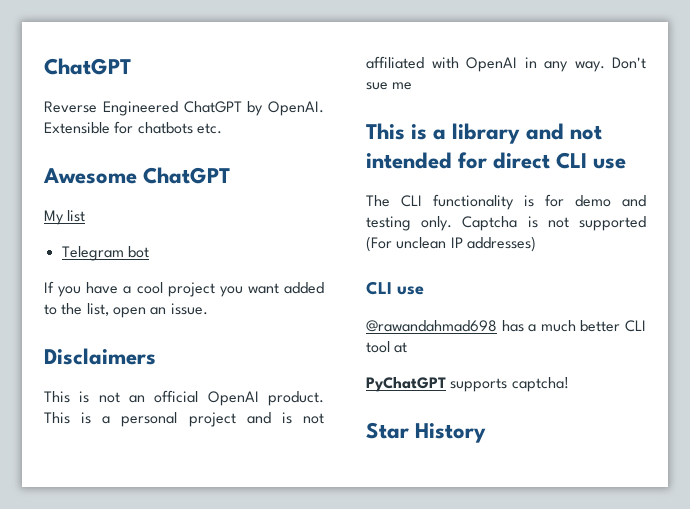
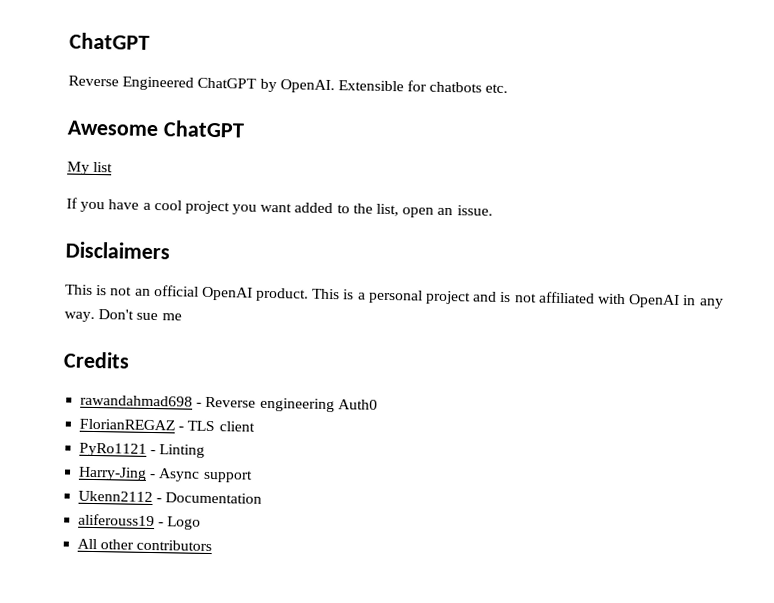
- Telegram bot
- This is a library and not intended for direct CLI use
- The CLI functionality is for demo and testing only. Captcha is not supported (For unclean IP addresses)
- CLI use
- @rawandahmad698 has a much better CLI tool at
- PyChatGPT supports captcha!
- Star History
+ Credits
+ rawandahmad698 - Reverse engineering Auth0
+ FlorianREGAZ - TLS client
+ PyRo1121 - Linting
+ Harry-Jing - Async support
+ Ukenn2112 - Documentation
+ aliferouss19 - Logo
+ All other contributors

